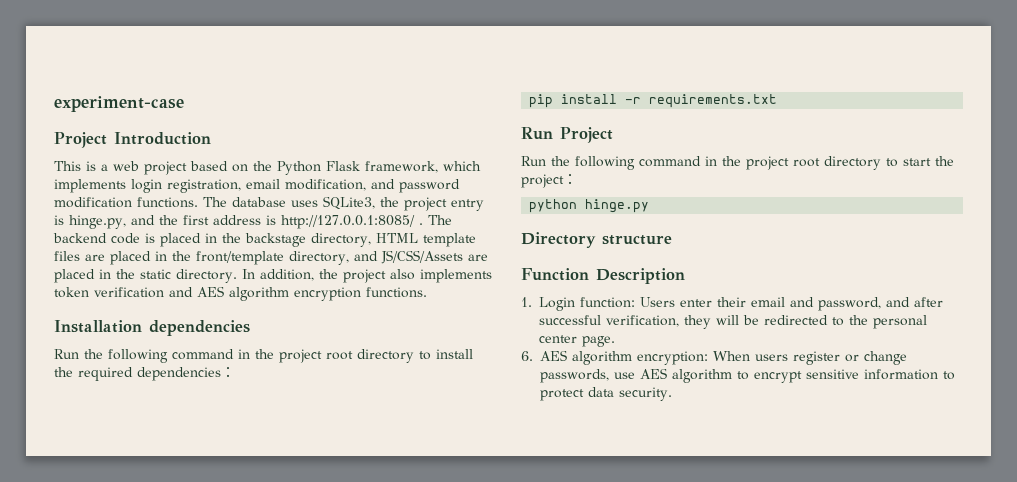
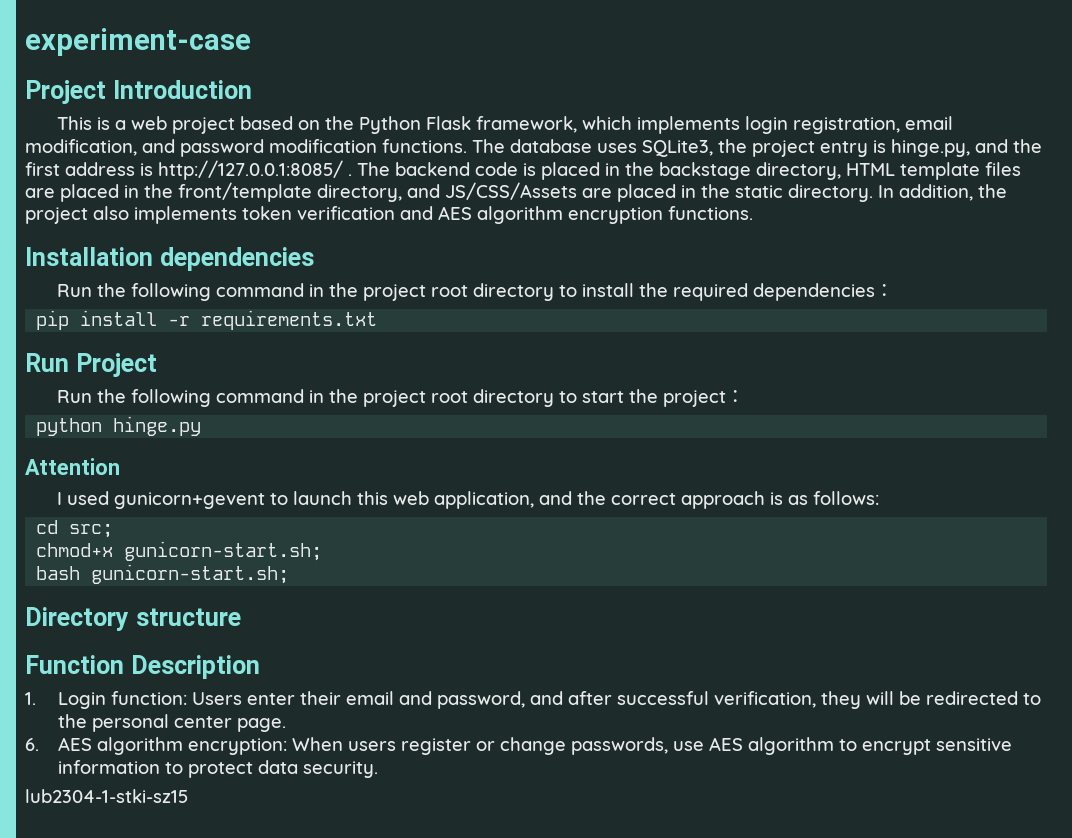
+ Attention
+ I used gunicorn+gevent to launch this web application, and the correct approach is as follows:
+ cd src;
+ chmod+x gunicorn-start.sh;
+ bash gunicorn-start.sh;
+ lub2304-1-stki-sz15

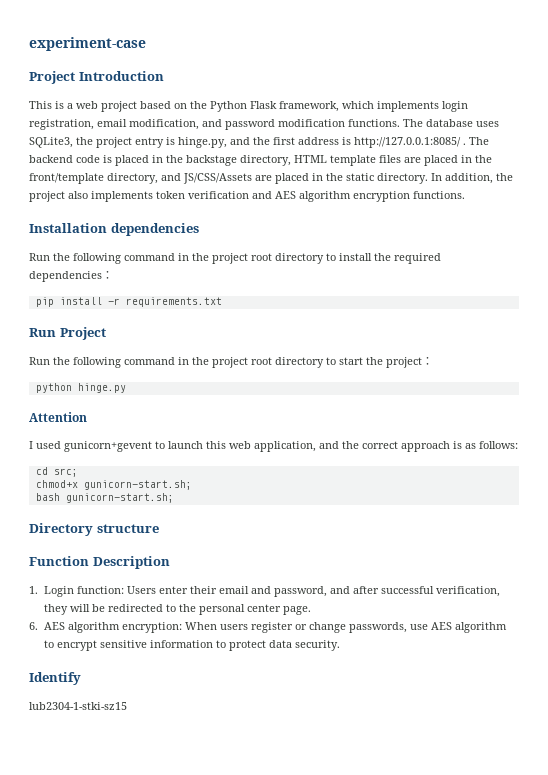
+ Identify

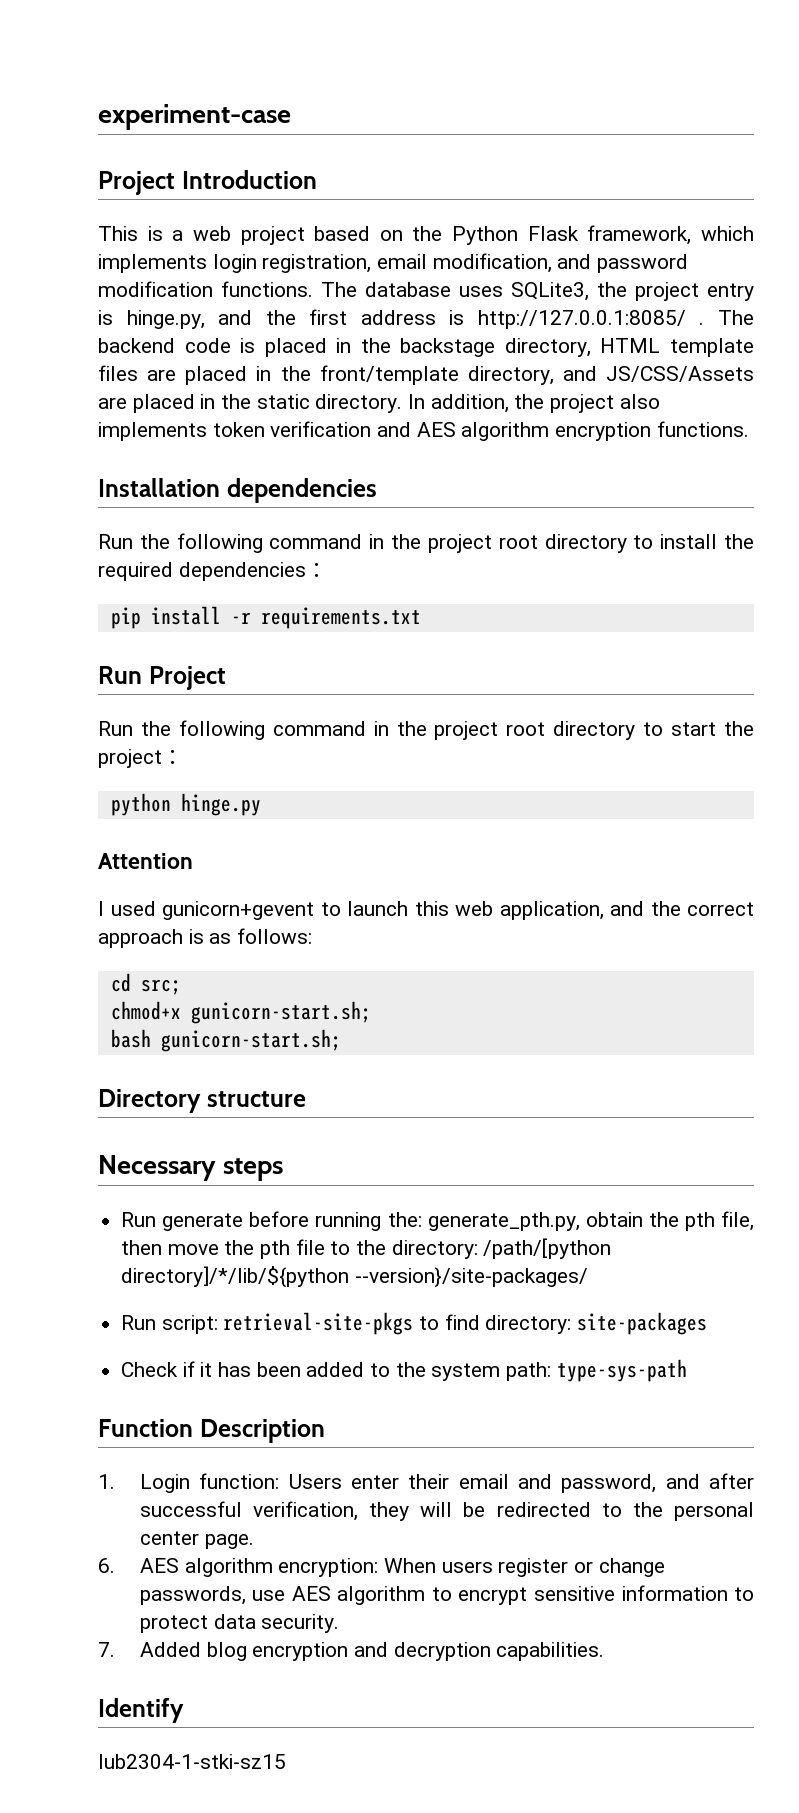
+ Necessary steps
+ Run generate before running the: generate_pth.py, obtain the pth file, then move the pth file to the directory: /path/[python directory]/*/lib/${python --version}/site-packages/
+ Run script: retrieval-site-pkgs to find directory: site-packages
+ Check if it has been added to the system path: type-sys-path
+ 7. Added blog encryption and decryption capabilities.

